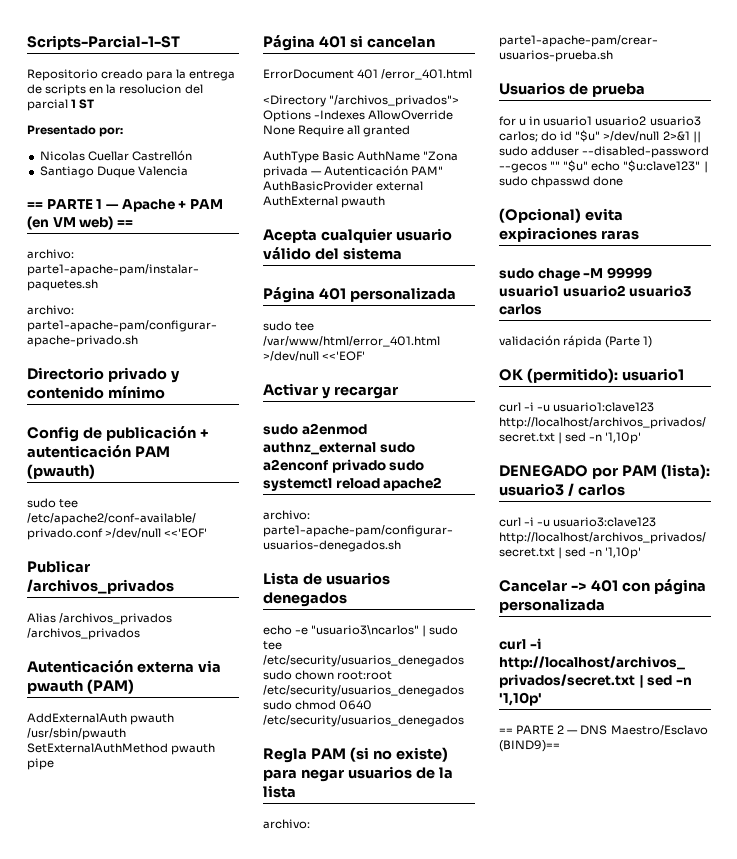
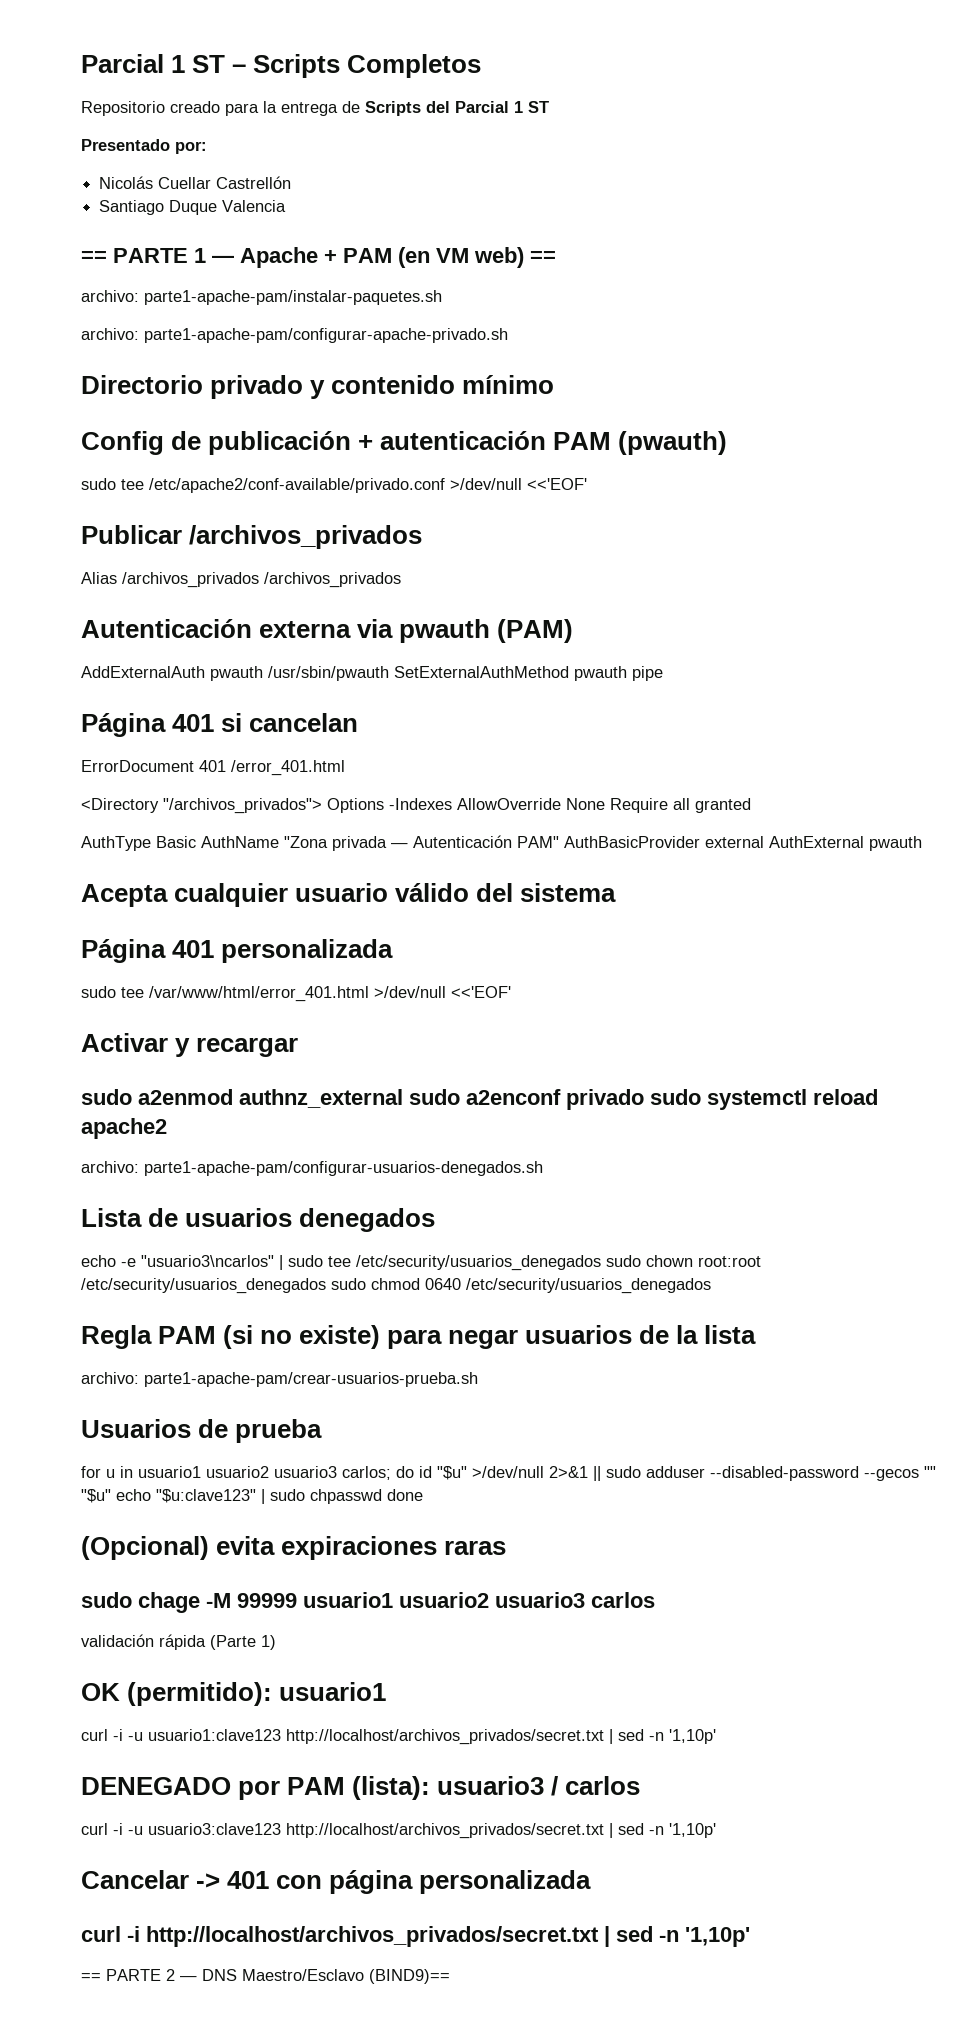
- Scripts-Parcial-1-ST
+ Parcial 1 ST – Scripts Completos
- Repositorio creado para la entrega de scripts en la resolucion del parcial 1 ST
+ Repositorio creado para la entrega de Scripts del Parcial 1 ST
- Nicolas Cuellar Castrellón
+ Nicolás Cuellar Castrellón

